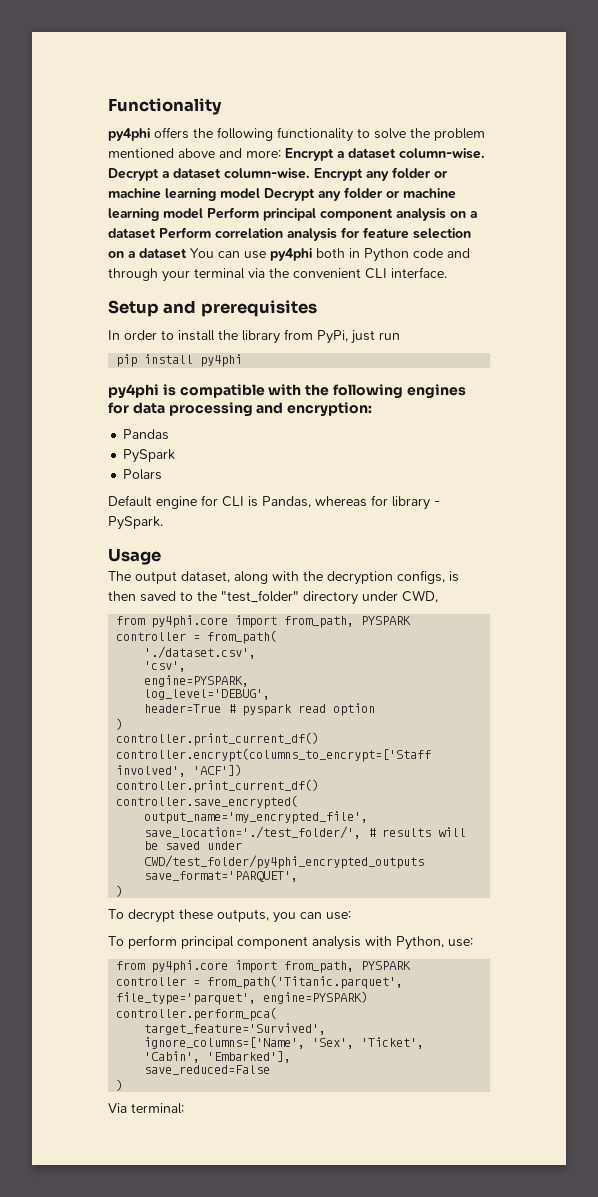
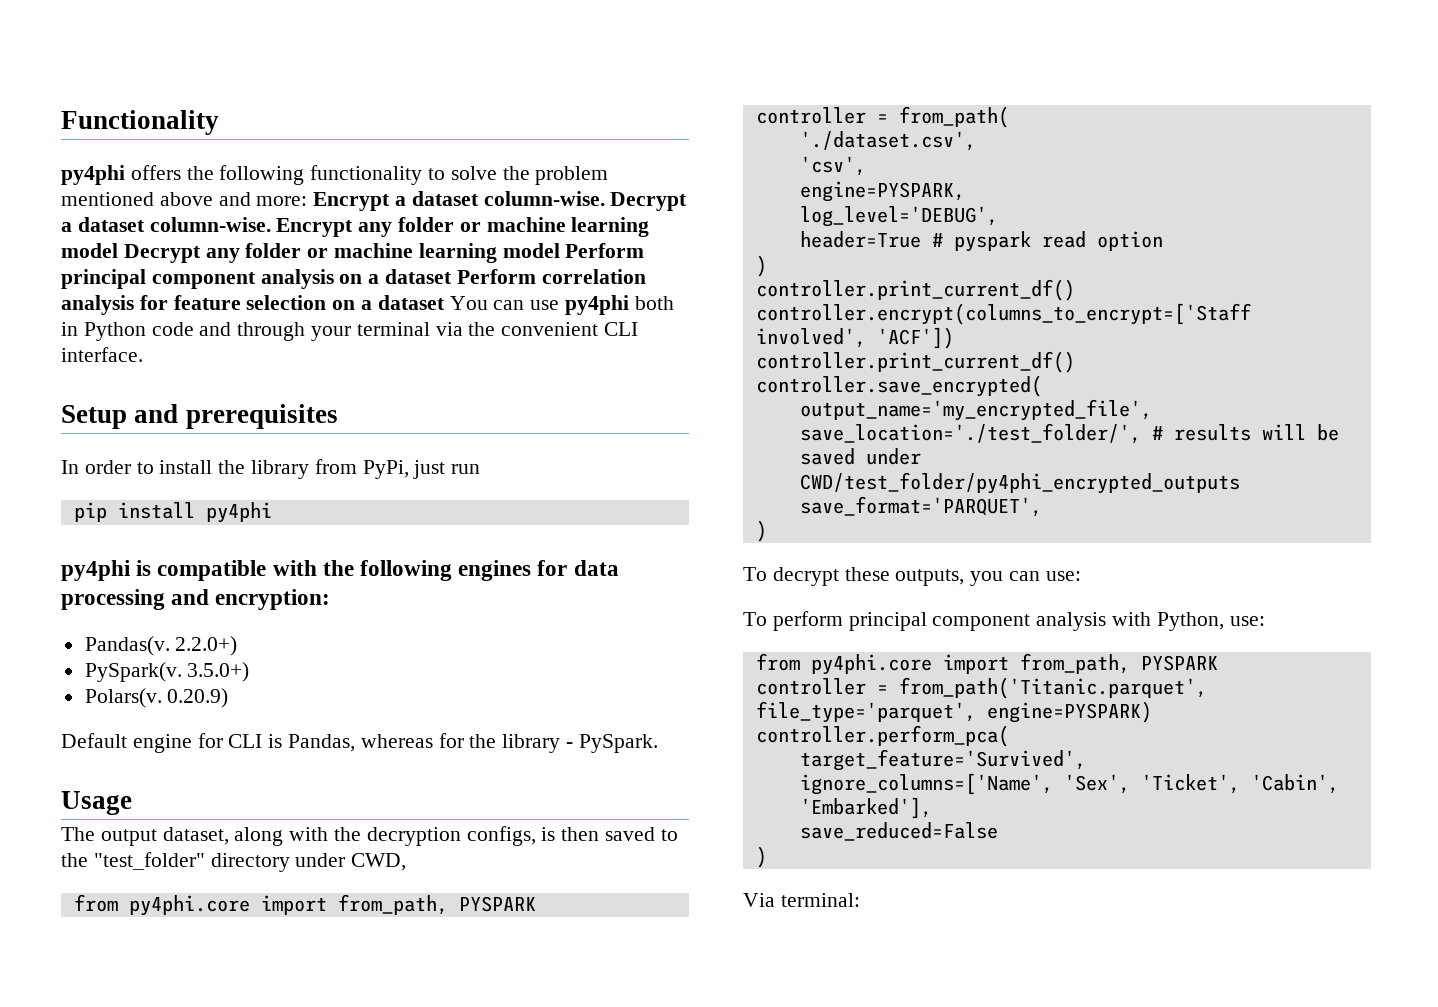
- Pandas
- PySpark
- Polars
+ Pandas(v. 2.2.0+)
+ PySpark(v. 3.5.0+)
+ Polars(v. 0.20.9)
- Default engine for CLI is Pandas, whereas for library - PySpark.
+ Default engine for CLI is Pandas, whereas for the library - PySpark.

